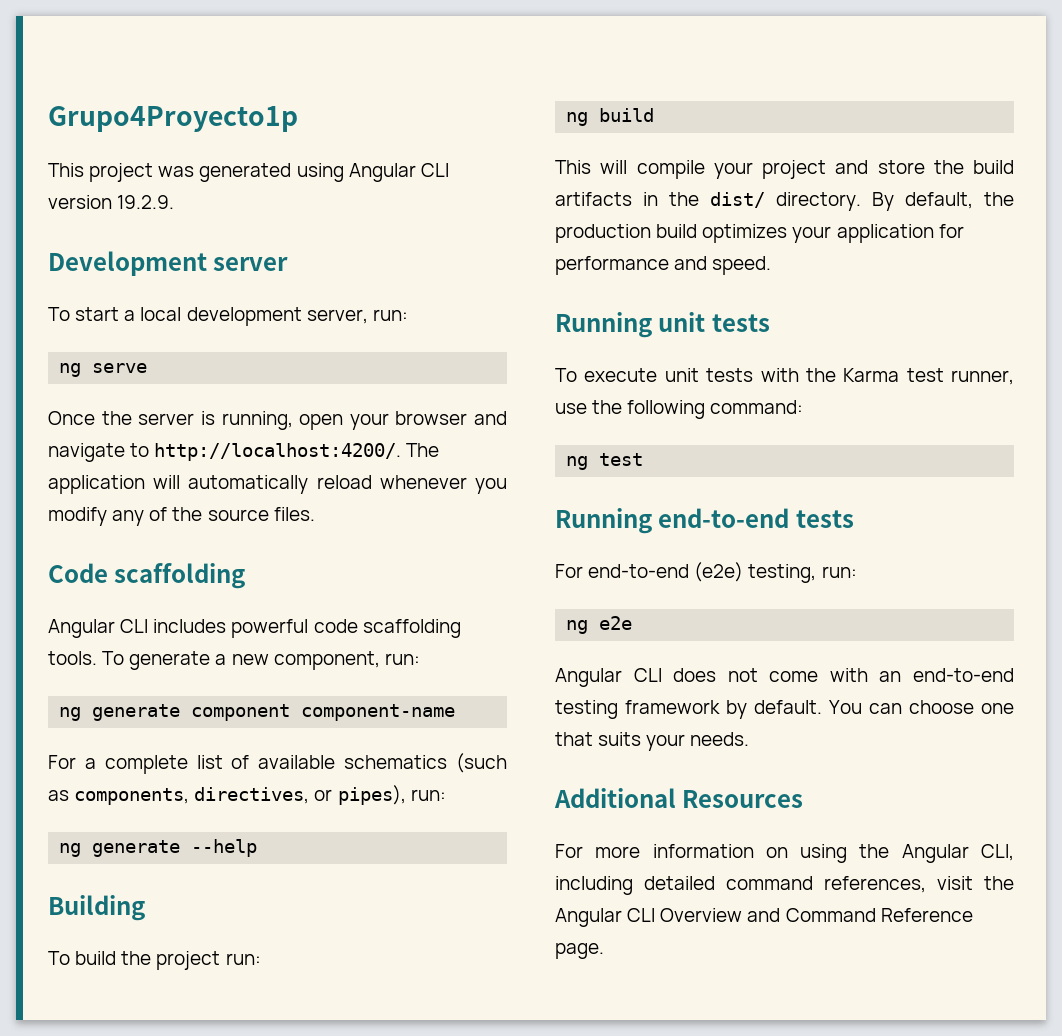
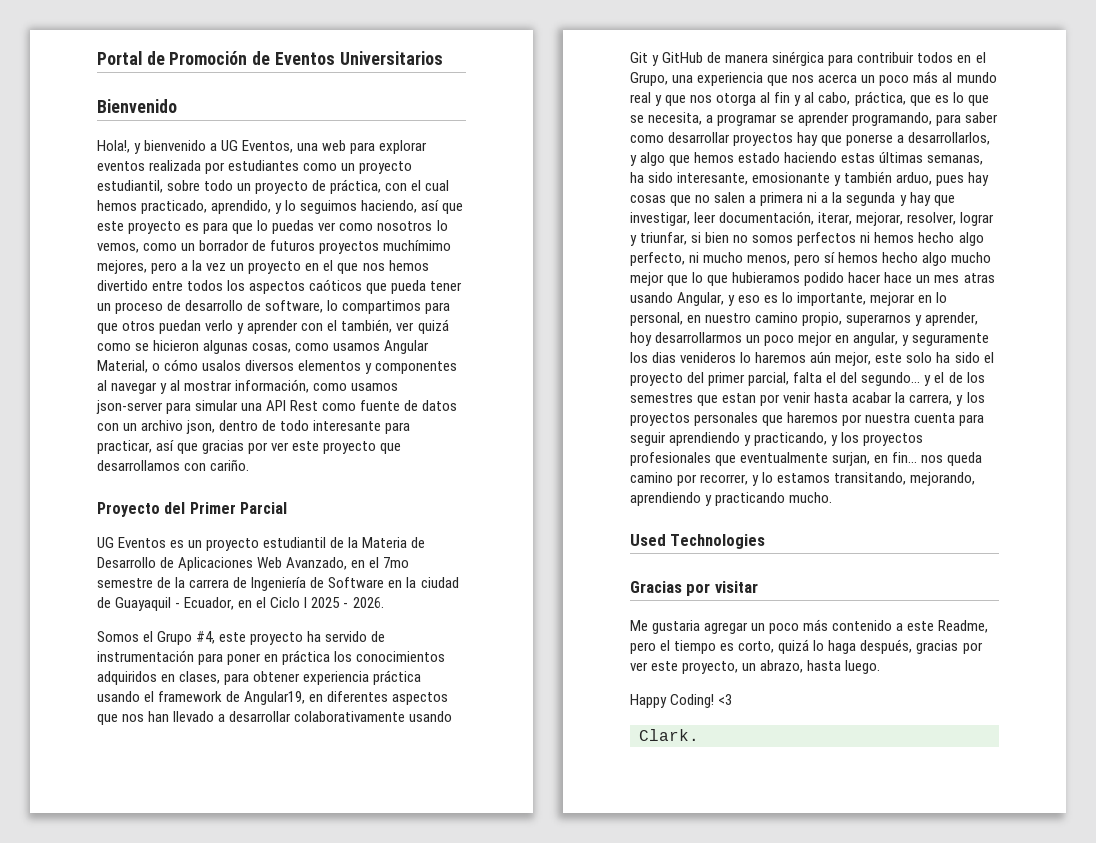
- Grupo4Proyecto1p
- This project was generated using Angular CLI version 19.2.9.
- Development server
- To start a local development server, run:
- ng serve
- Once the server is running, open your browser and navigate to http://localhost:4200/. The application will automatically reload whenever you modify any of the source files.
- Code scaffolding
- Angular CLI includes powerful code scaffolding tools. To generate a new component, run:
- ng generate component component-name
- For a complete list of available schematics (such as components, directives, or pipes), run:
- ng generate --help
- Building
- To build the project run:
- ng build
- This will compile your project and store the build artifacts in the dist/ directory. By default, the production build optimizes your application for performance and speed.
- Running unit tests
- To execute unit tests with the Karma test runner, use the following command:
- ng test
- Running end-to-end tests
- For end-to-end (e2e) testing, run:
- ng e2e
- Angular CLI does not come with an end-to-end testing framework by default. You can choose one that suits your needs.
- Additional Resources
- For more information on using the Angular CLI, including detailed command references, visit the Angular CLI Overview and Command Reference page.
+ Portal de Promoción de Eventos Universitarios
+ Bienvenido
+ Hola!, y bienvenido a UG Eventos, una web para explorar eventos realizada por estudiantes como un proyecto estudiantil, sobre todo un proyecto de práctica, con el cual hemos practicado, aprendido, y lo seguimos haciendo, así que este proyecto es para que lo puedas ver como nosotros lo vemos, como un borrador de futuros proyectos muchímimo mejores, pero a la vez un proyecto en el que nos hemos divertido entre todos los aspectos caóticos que pueda tener un proceso de desarrollo de software, lo compartimos para que otros puedan verlo y aprender con el también, ver quizá como se hicieron algunas cosas, como usamos Angular Material, o cómo usalos diversos elementos y componentes al navegar y al mostrar información, como usamos json-server para simular una API Rest como fuente de datos con un archivo json, dentro de todo interesante para practicar, así que gracias por ver este proyecto que desarrollamos con cariño.
+ Proyecto del Primer Parcial
+ UG Eventos es un proyecto estudiantil de la Materia de Desarrollo de Aplicaciones Web Avanzado, en el 7mo semestre de la carrera de Ingeniería de Software en la ciudad de Guayaquil - Ecuador, en el Ciclo I 2025 - 2026.
+ Somos el Grupo #4, este proyecto ha servido de instrumentación para poner en práctica los conocimientos adquiridos en clases, para obtener experiencia práctica usando el framework de Angular19, en diferentes aspectos que nos han llevado a desarrollar colaborativamente usando Git y GitHub de manera sinérgica para contribuir todos en el Grupo, una experiencia que nos acerca un poco más al mundo real y que nos otorga al fin y al cabo, práctica, que es lo que se necesita, a programar se aprender programando, para saber como desarrollar proyectos hay que ponerse a desarrollarlos, y algo que hemos estado haciendo estas últimas semanas, ha sido interesante, emosionante y también arduo, pues hay cosas que no salen a primera ni a la segunda y hay que investigar, leer documentación, iterar, mejorar, resolver, lograr y triunfar, si bien no somos perfectos ni hemos hecho algo perfecto, ni mucho menos, pero sí hemos hecho algo mucho mejor que lo que hubieramos podido hacer hace un mes atras usando Angular, y eso es lo importante, mejorar en lo personal, en nuestro camino propio, superarnos y aprender, hoy desarrollarmos un poco mejor en angular, y seguramente los dias venideros lo haremos aún mejor, este solo ha sido el proyecto del primer parcial, falta el del segundo... y el de los semestres que estan por venir hasta acabar la carrera, y los proyectos personales que haremos por nuestra cuenta para seguir aprendiendo y practicando, y los proyectos profesionales que eventualmente surjan, en fin... nos queda camino por recorrer, y lo estamos transitando, mejorando, aprendiendo y practicando mucho.
+ Used Technologies
+ Gracias por visitar
+ Me gustaria agregar un poco más contenido a este Readme, pero el tiempo es corto, quizá lo haga después, gracias por ver este proyecto, un abrazo, hasta luego.
+ Happy Coding! <3
+ Clark.

